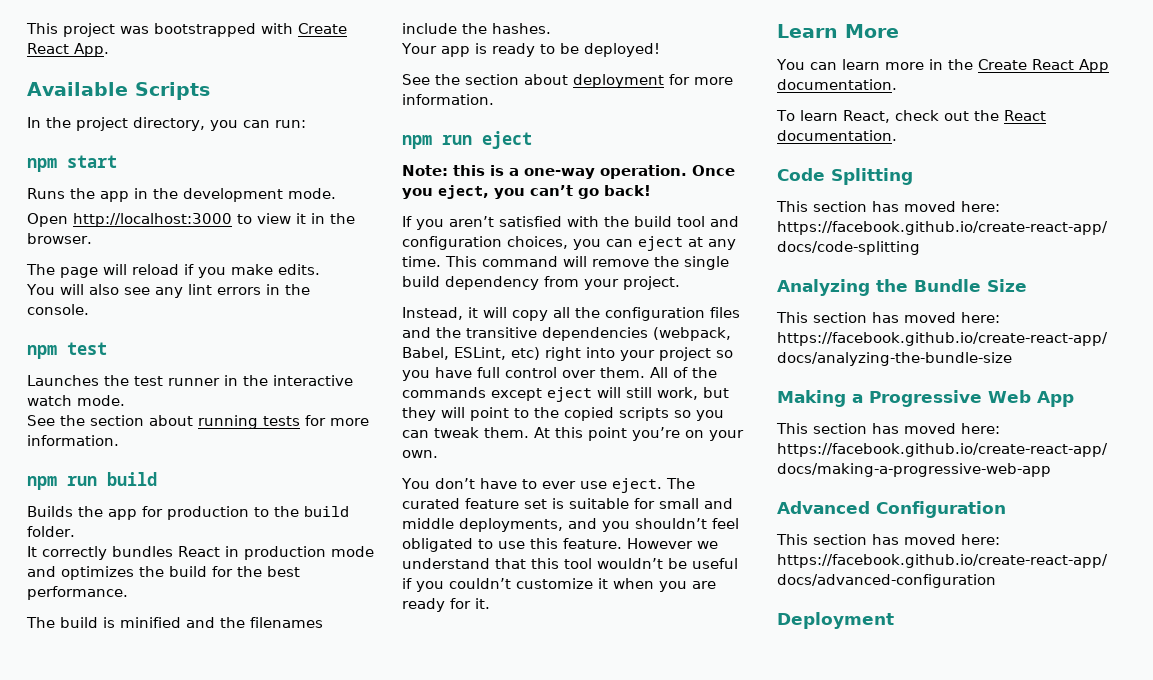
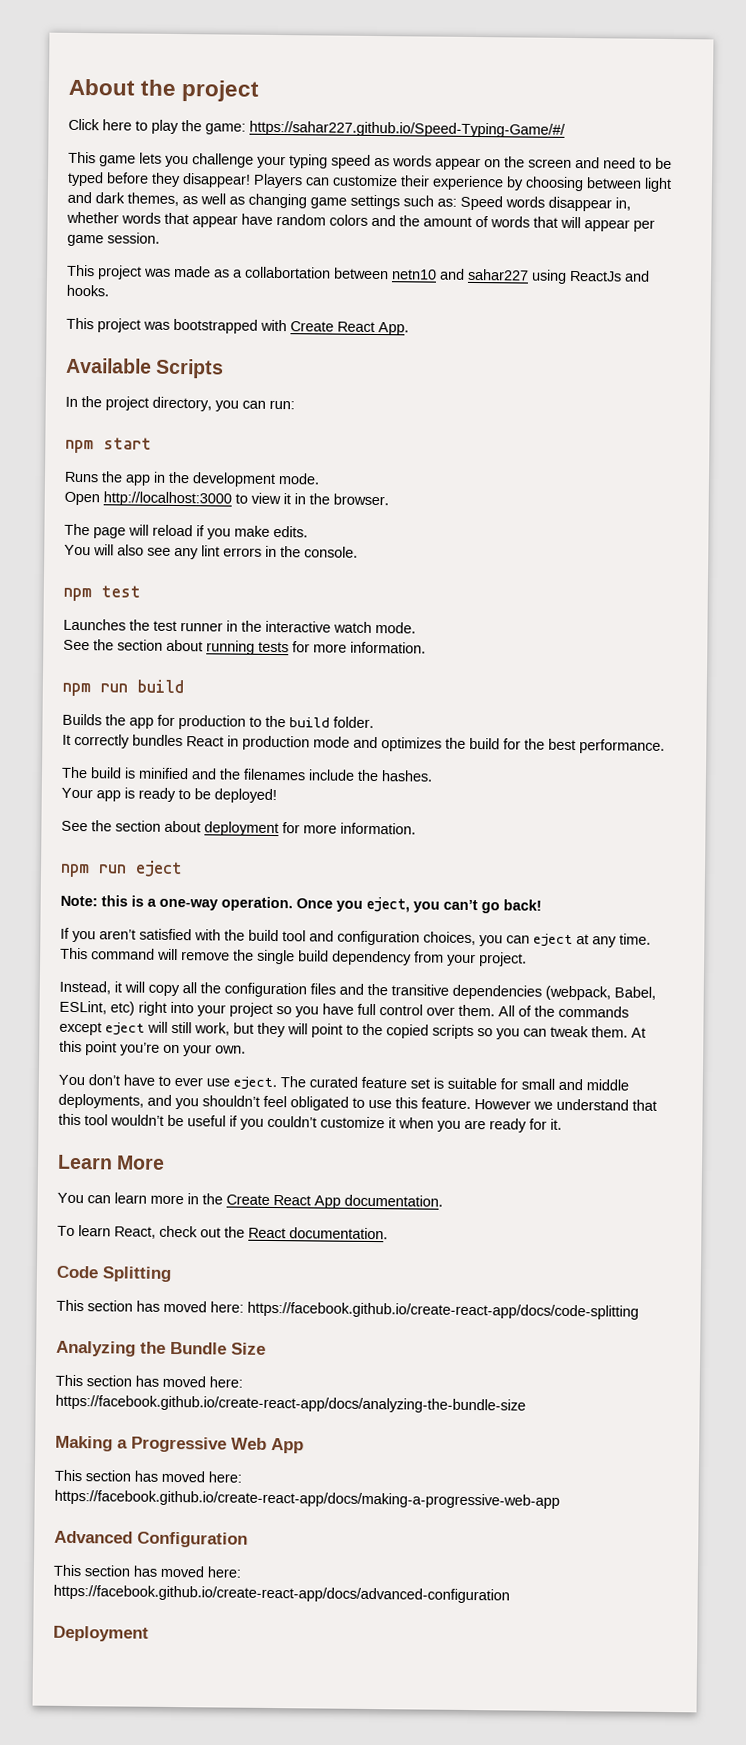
+ About the project
+ Click here to play the game: https://sahar227.github.io/Speed-Typing-Game/#/
+ This game lets you challenge your typing speed as words appear on the screen and need to be typed before they disappear! Players can customize their experience by choosing between light and dark themes, as well as changing game settings such as: Speed words disappear in, whether words that appear have random colors and the amount of words that will appear per game session.
+ This project was made as a collabortation between netn10 and sahar227 using ReactJs and hooks.

